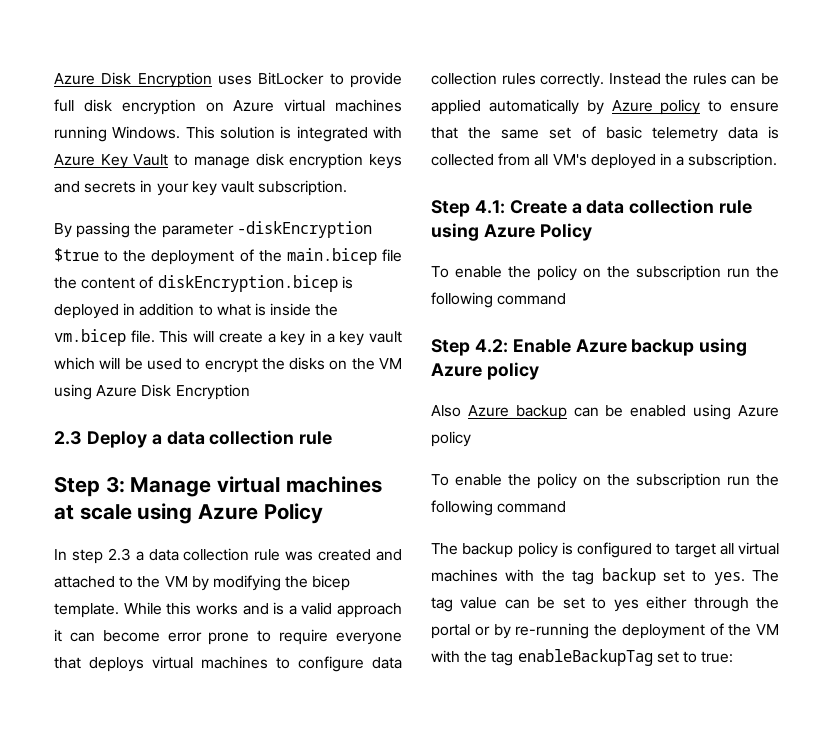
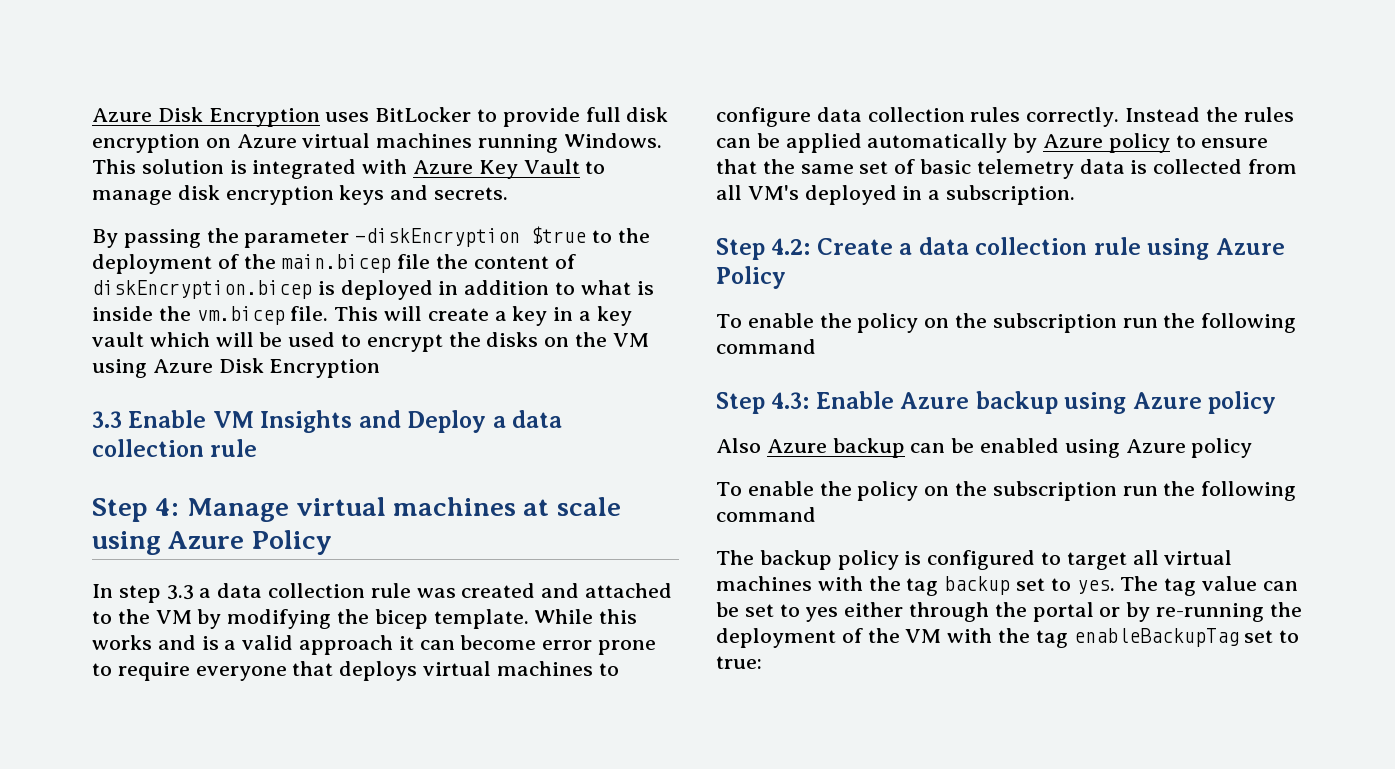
- This solution is integrated with Azure Key Vault to manage disk encryption keys and secrets in your key vault subscription.
+ This solution is integrated with Azure Key Vault to manage disk encryption keys and secrets.
- 2.3 Deploy a data collection rule
+ 3.3 Enable VM Insights and Deploy a data collection rule
- Step 3: Manage virtual machines at scale using Azure Policy
+ Step 4: Manage virtual machines at scale using Azure Policy
- In step 2.3 a data collection rule was created and attached to the VM by modifying the bicep template.
+ In step 3.3 a data collection rule was created and attached to the VM by modifying the bicep template.
- Step 4.1: Create a data collection rule using Azure Policy
+ Step 4.2: Create a data collection rule using Azure Policy
- Step 4.2: Enable Azure backup using Azure policy
+ Step 4.3: Enable Azure backup using Azure policy

